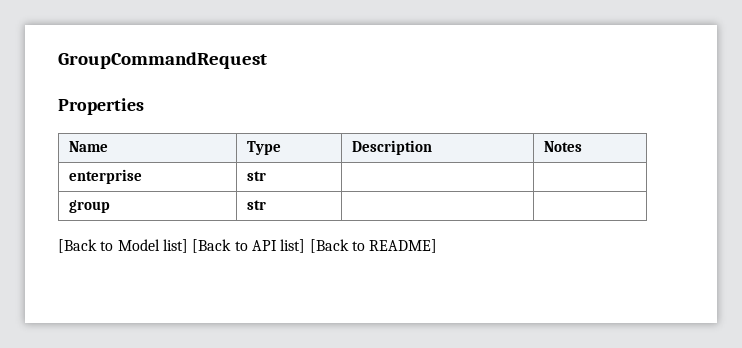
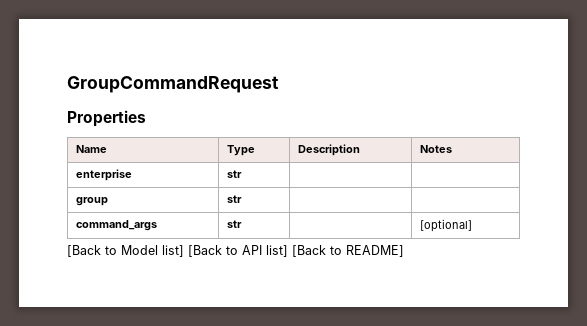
+ command_args | str | | [optional]

